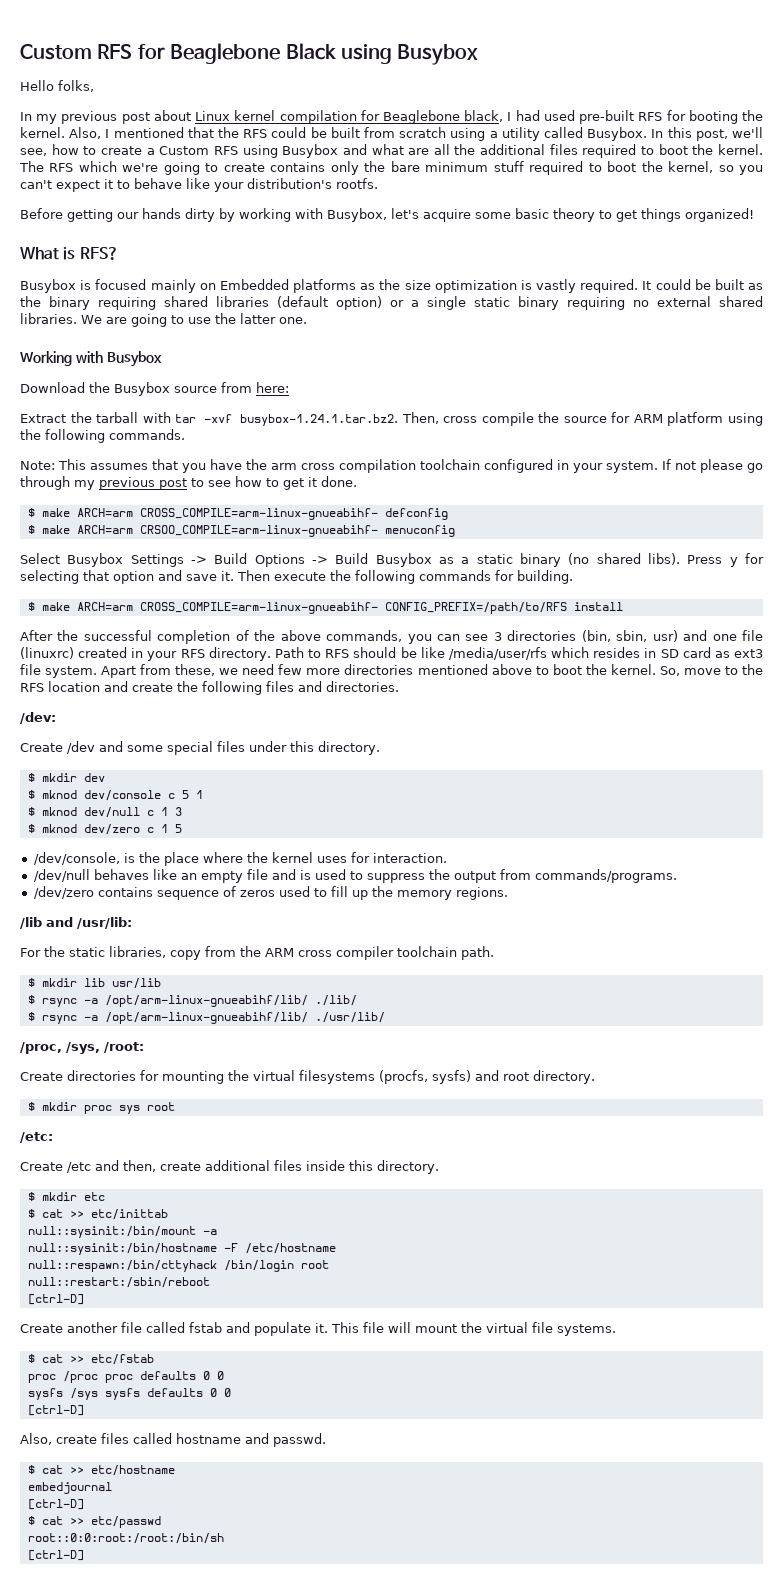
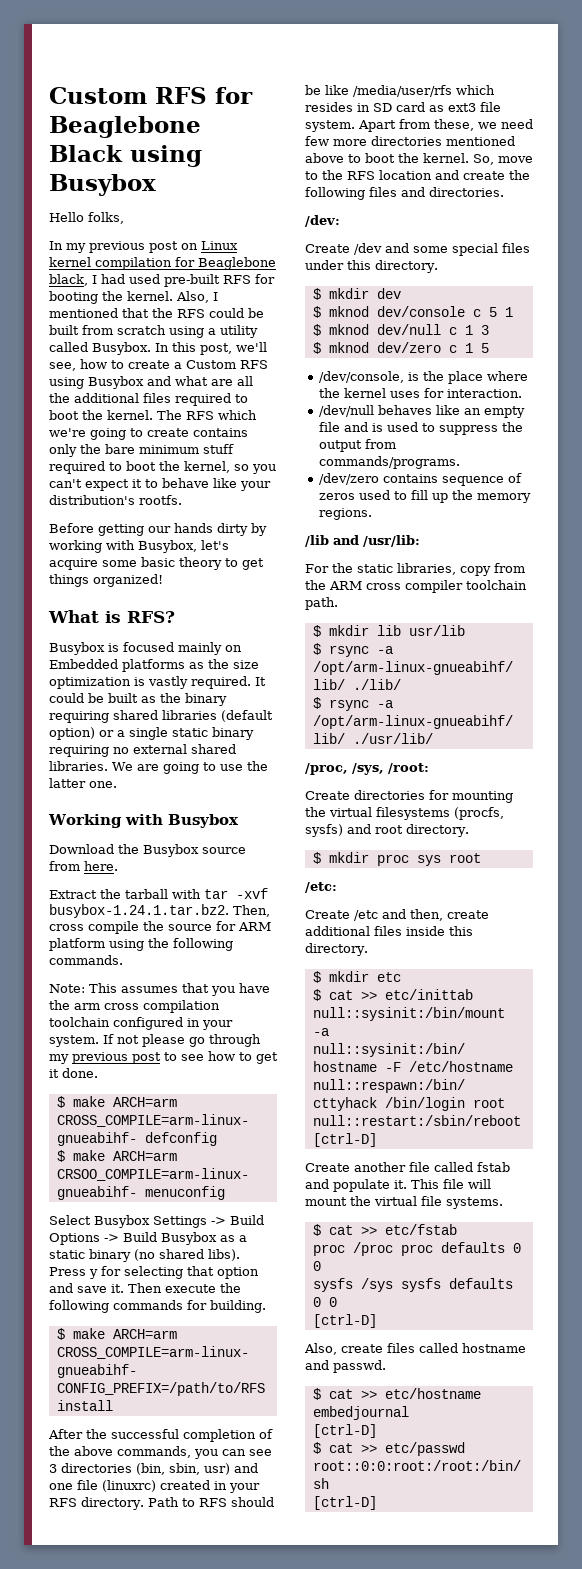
- In my previous post about Linux kernel compilation for Beaglebone black, I had used pre-built RFS for booting the kernel.
+ In my previous post on Linux kernel compilation for Beaglebone black, I had used pre-built RFS for booting the kernel.
- Download the Busybox source from here:
+ Download the Busybox source from here.

